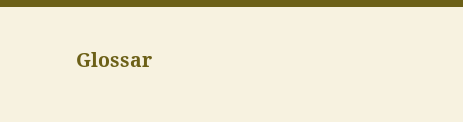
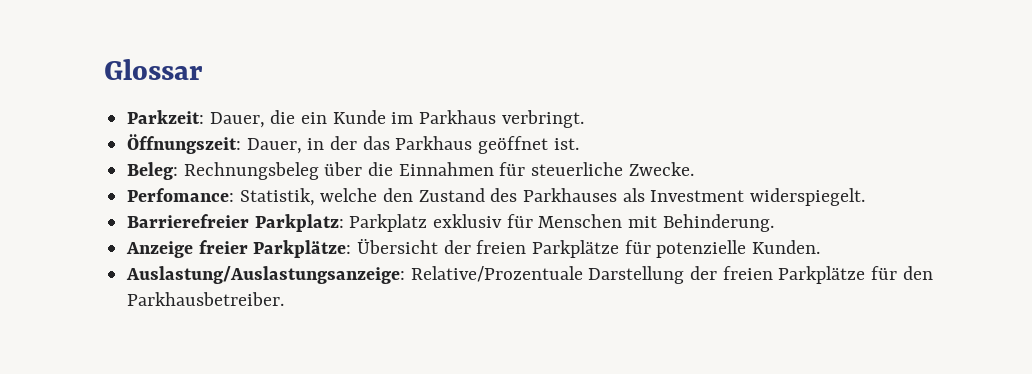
+ Parkzeit: Dauer, die ein Kunde im Parkhaus verbringt.
+ Öffnungszeit: Dauer, in der das Parkhaus geöffnet ist.
+ Beleg: Rechnungsbeleg über die Einnahmen für steuerliche Zwecke.
+ Perfomance: Statistik, welche den Zustand des Parkhauses als Investment widerspiegelt.
+ Barrierefreier Parkplatz: Parkplatz exklusiv für Menschen mit Behinderung.
+ Anzeige freier Parkplätze: Übersicht der freien Parkplätze für potenzielle Kunden.
+ Auslastung/Auslastungsanzeige: Relative/Prozentuale Darstellung der freien Parkplätze für den Parkhausbetreiber.

